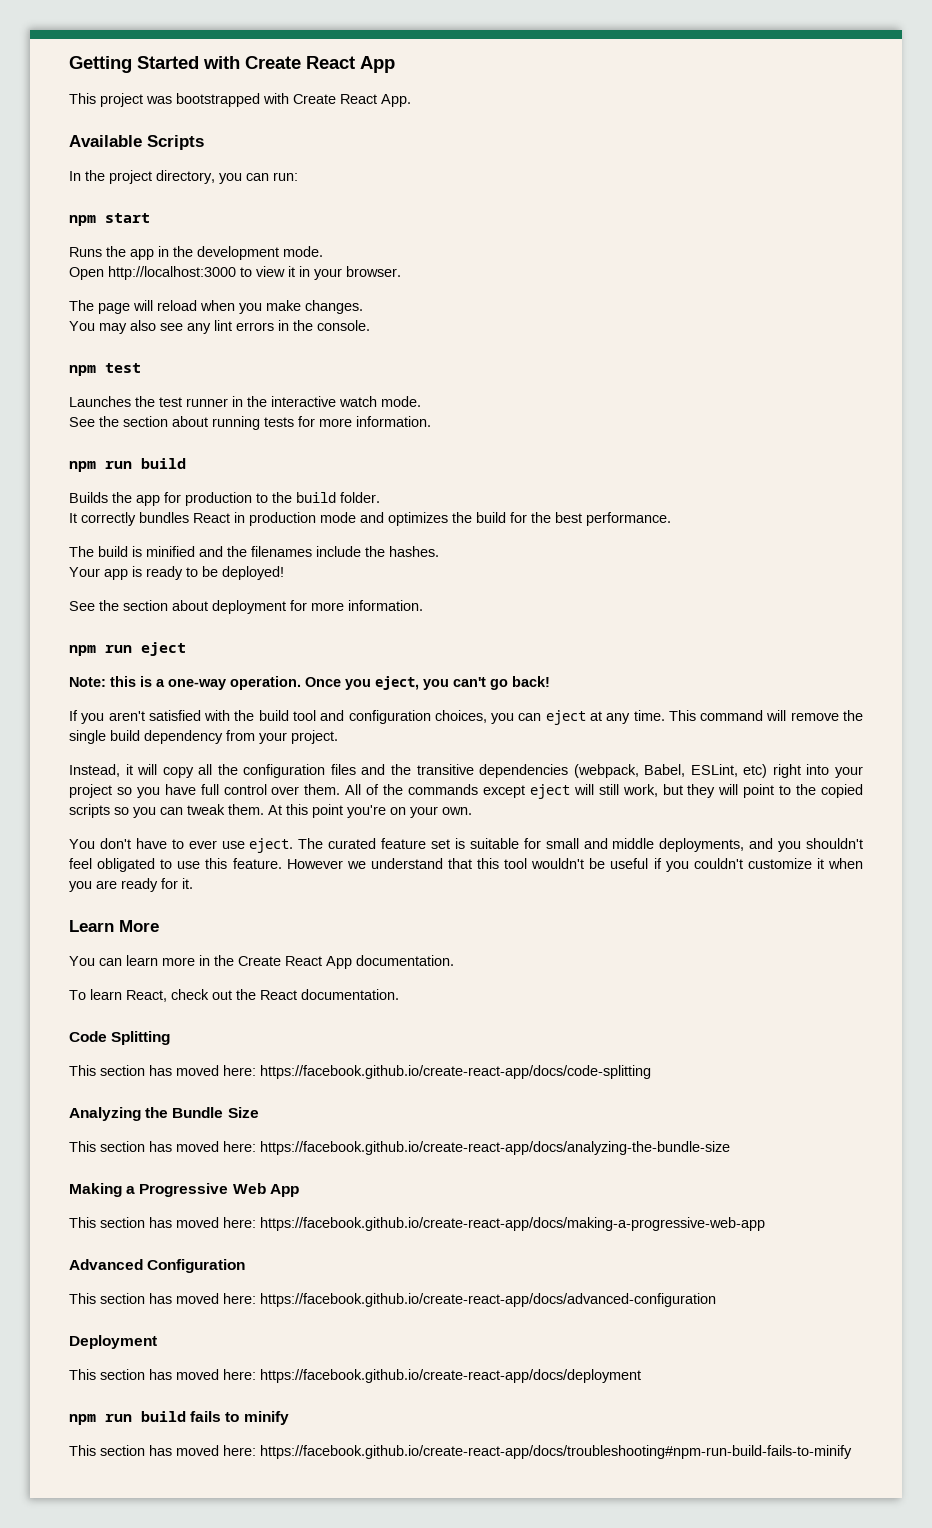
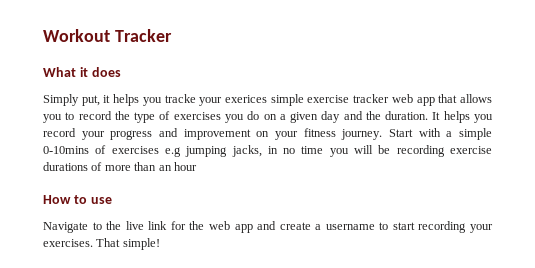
- Getting Started with Create React App
- This project was bootstrapped with Create React App.
- Available Scripts
- In the project directory, you can run:
- npm start
- Runs the app in the development mode.
- Open http://localhost:3000 to view it in your browser.
- The page will reload when you make changes.
- You may also see any lint errors in the console.
- npm test
- Launches the test runner in the interactive watch mode.
- See the section about running tests for more information.
- npm run build
- Builds the app for production to the build folder.
- It correctly bundles React in production mode and optimizes the build for the best performance.
- The build is minified and the filenames include the hashes.
- Your app is ready to be deployed!
- See the section about deployment for more information.
- npm run eject
- Note: this is a one-way operation. Once you eject, you can't go back!
- If you aren't satisfied with the build tool and configuration choices, you can eject at any time. This command will remove the single build dependency from your project.
- Instead, it will copy all the configuration files and the transitive dependencies (webpack, Babel, ESLint, etc) right into your project so you have full control over them. All of the commands except eject will still work, but they will point to the copied scripts so you can tweak them. At this point you're on your own.
- You don't have to ever use eject. The curated feature set is suitable for small and middle deployments, and you shouldn't feel obligated to use this feature. However we understand that this tool wouldn't be useful if you couldn't customize it when you are ready for it.
- Learn More
- You can learn more in the Create React App documentation.
- To learn React, check out the React documentation.
- Code Splitting
- This section has moved here: https://facebook.github.io/create-react-app/docs/code-splitting
- Analyzing the Bundle Size
- This section has moved here: https://facebook.github.io/create-react-app/docs/analyzing-the-bundle-size
- Making a Progressive Web App
- This section has moved here: https://facebook.github.io/create-react-app/docs/making-a-progressive-web-app
- Advanced Configuration
- This section has moved here: https://facebook.github.io/create-react-app/docs/advanced-configuration
- Deployment
- This section has moved here: https://facebook.github.io/create-react-app/docs/deployment
- npm run build fails to minify
- This section has moved here: https://facebook.github.io/create-react-app/docs/troubleshooting#npm-run-build-fails-to-minify
+ Workout Tracker
+ What it does
+ Simply put, it helps you tracke your exerices simple exercise tracker web app that allows you to record the type of exercises you do on a given day and the duration. It helps you record your progress and improvement on your fitness journey. Start with a simple 0-10mins of exercises e.g jumping jacks, in no time you will be recording exercise durations of more than an hour
+ How to use
+ Navigate to the live link for the web app and create a username to start recording your exercises. That simple!

